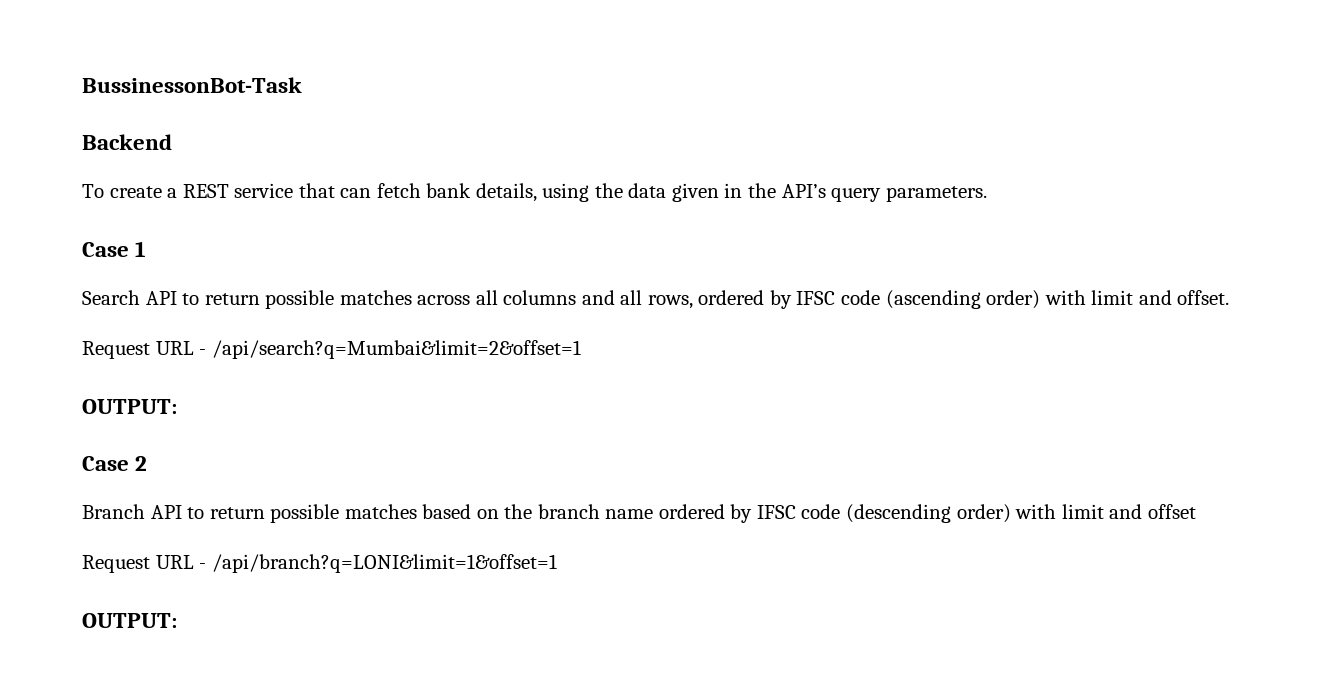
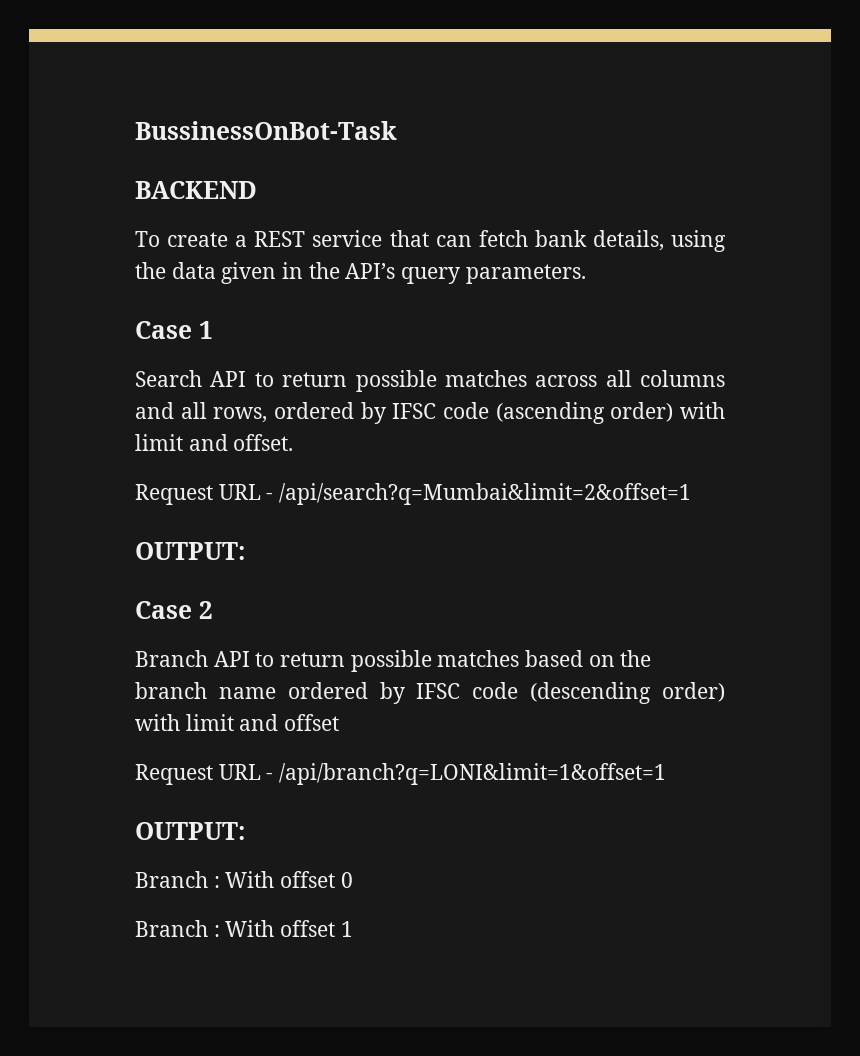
- BussinessonBot-Task
- Backend
+ BussinessOnBot-Task
+ BACKEND
+ Branch : With offset 0
+ Branch : With offset 1

